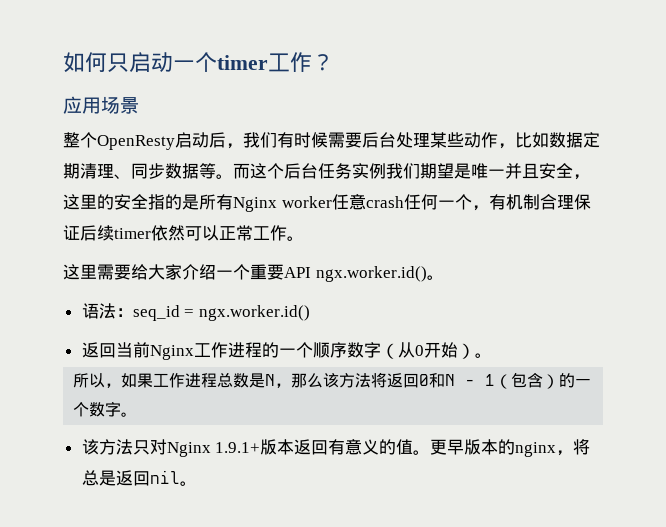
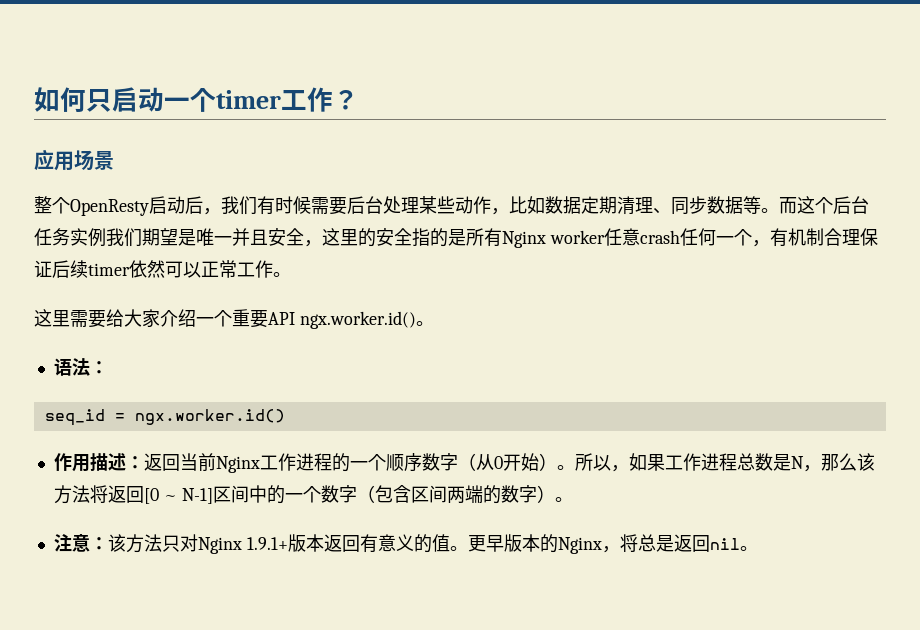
- 语法：seq_id = ngx.worker.id()
+ 语法：
+ seq_id = ngx.worker.id()
- 返回当前Nginx工作进程的一个顺序数字（从0开始）。
- 所以，如果工作进程总数是N，那么该方法将返回0和N - 1（包含）的一个数字。
- 该方法只对Nginx 1.9.1+版本返回有意义的值。
+ 作用描述：返回当前Nginx工作进程的一个顺序数字（从0开始）。所以，如果工作进程总数是N，那么该方法将返回[0 ~ N-1]区间中的一个数字（包含区间两端的数字）。
+ 注意：该方法只对Nginx 1.9.1+版本返回有意义的值。
- 更早版本的nginx，将总是返回nil。
+ 更早版本的Nginx，将总是返回nil。

